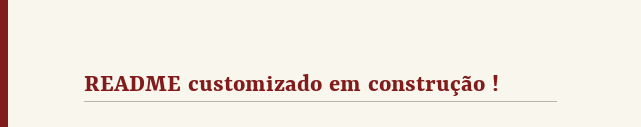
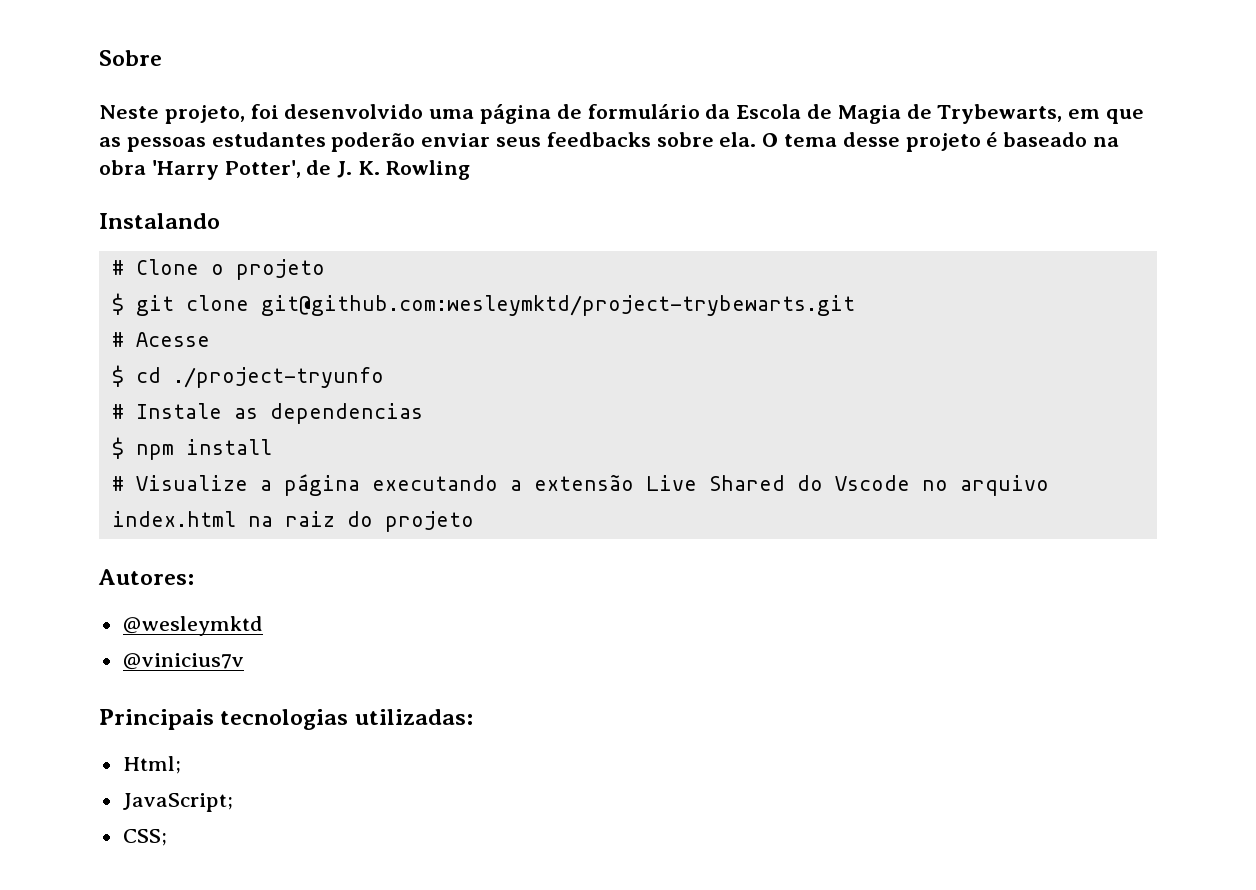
- README customizado em construção !
+ Sobre
+ Neste projeto, foi desenvolvido uma página de formulário da Escola de Magia de Trybewarts, em que as pessoas estudantes poderão enviar seus feedbacks sobre ela. O tema desse projeto é baseado na obra 'Harry Potter', de J. K. Rowling
+ Instalando
+ # Clone o projeto
+ $ git clone git@github.com:wesleymktd/project-trybewarts.git
+ # Acesse
+ $ cd ./project-tryunfo
+ # Instale as dependencias
+ $ npm install
+ # Visualize a página executando a extensão Live Shared do Vscode no arquivo index.html na raiz do projeto
+ Autores:
+ @wesleymktd
+ @vinicius7v
+ Principais tecnologias utilizadas:
+ Html;
+ JavaScript;
+ CSS;

